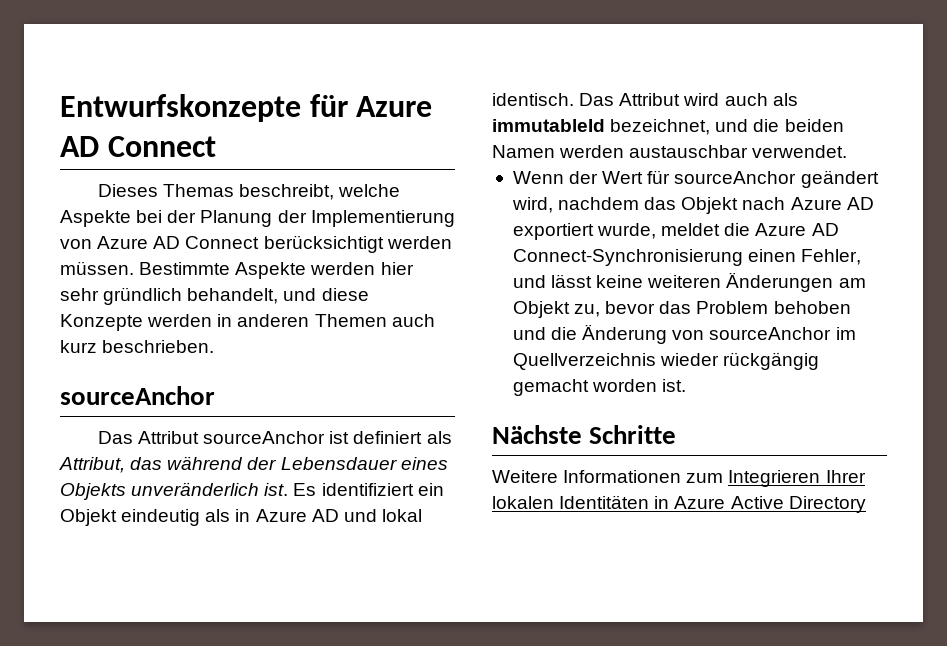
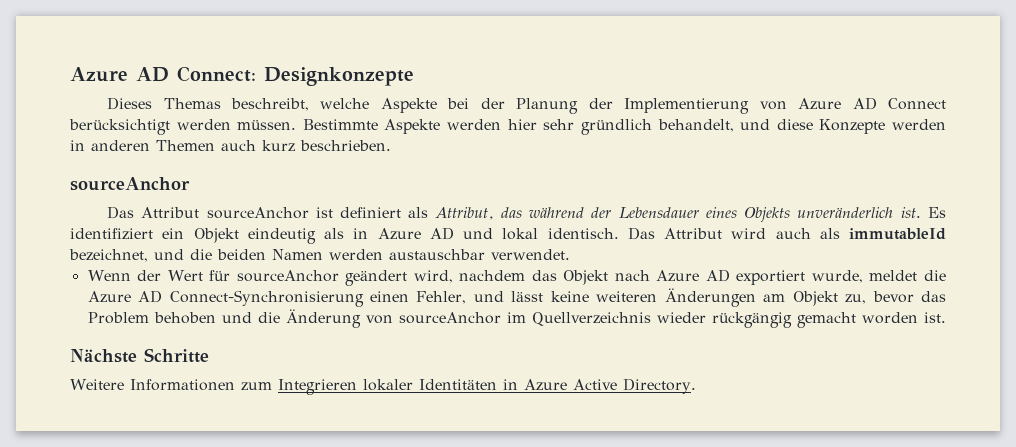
- Entwurfskonzepte für Azure AD Connect
+ Azure AD Connect: Designkonzepte
- Weitere Informationen zum Integrieren Ihrer lokalen Identitäten in Azure Active Directory
+ Weitere Informationen zum Integrieren lokaler Identitäten in Azure Active Directory.

